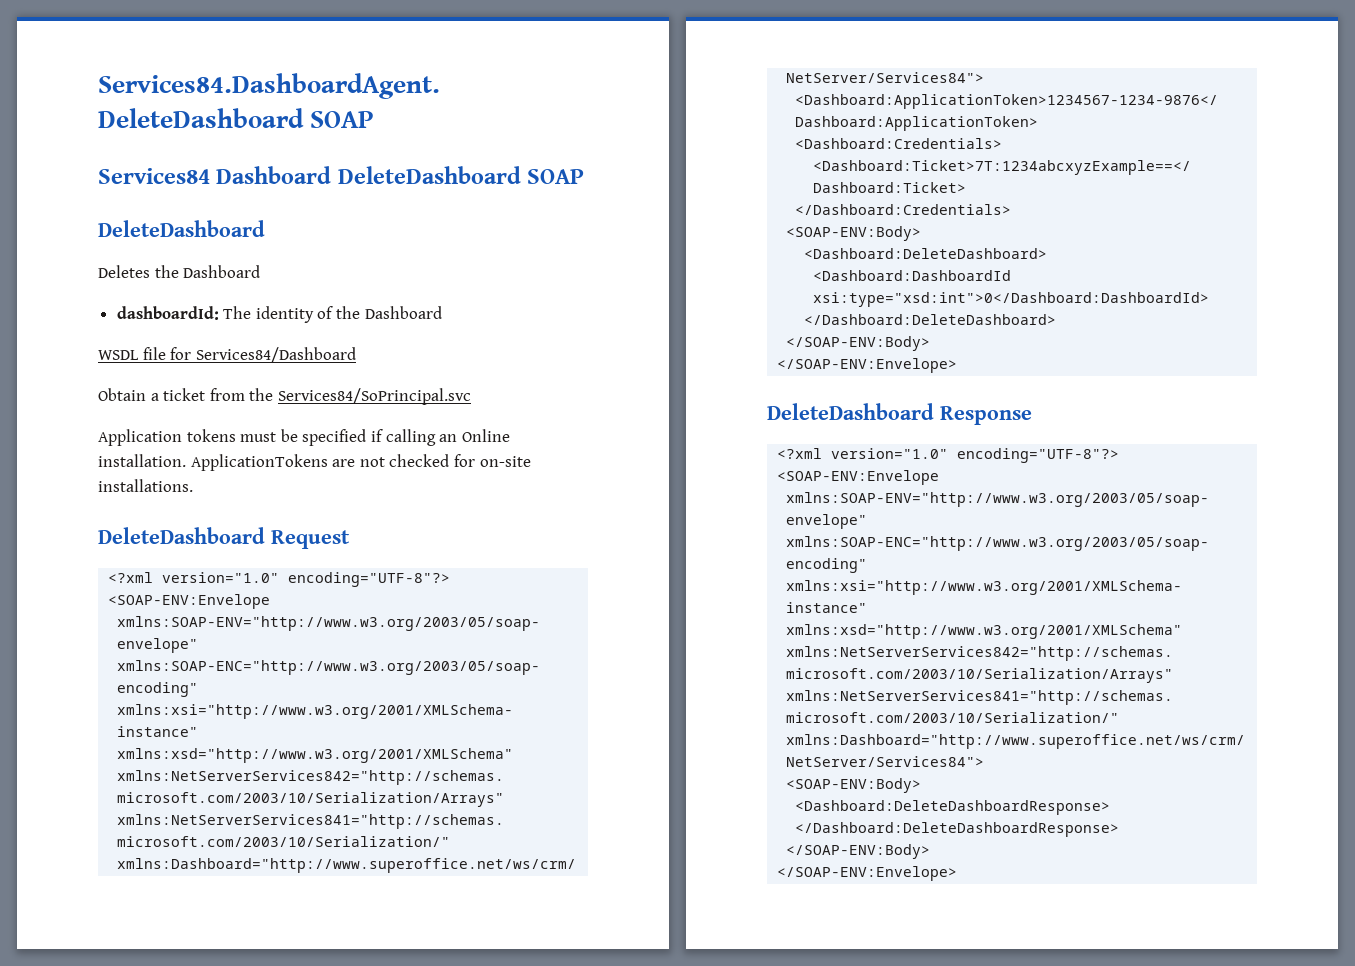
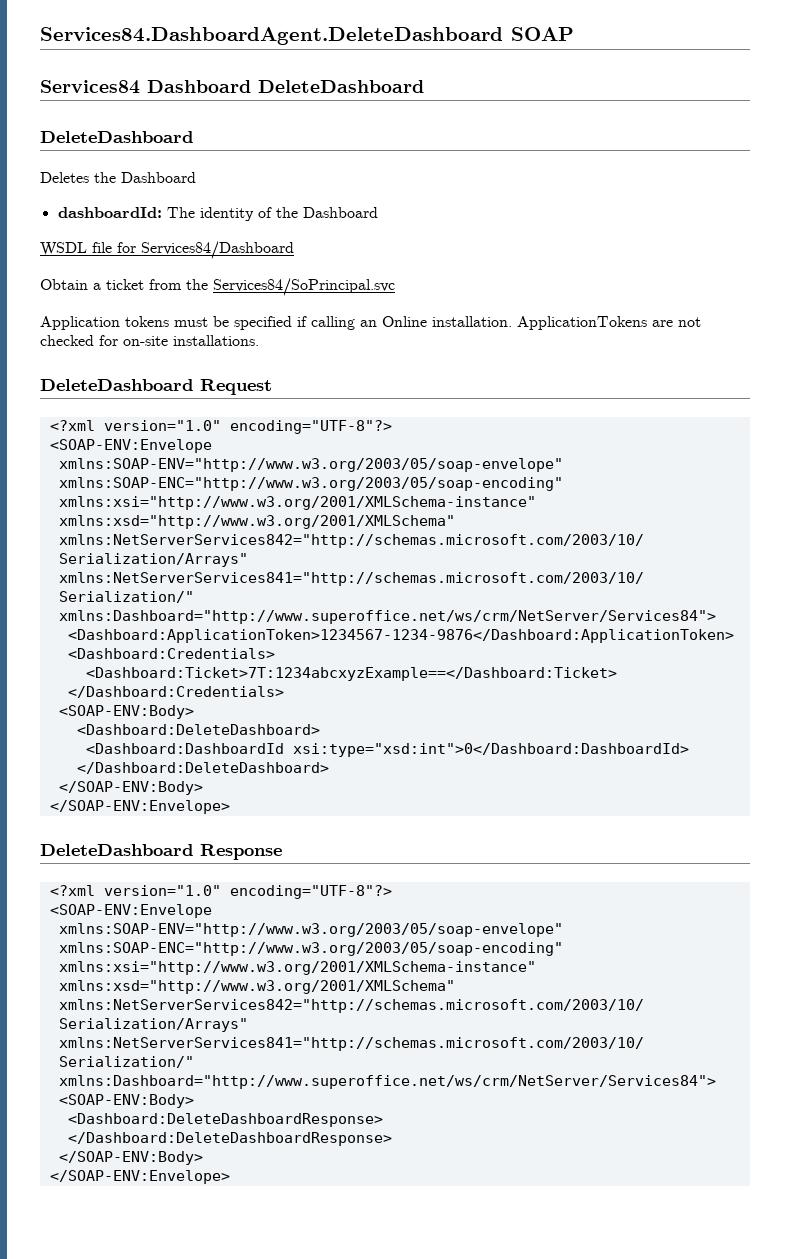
- Services84 Dashboard DeleteDashboard SOAP
+ Services84 Dashboard DeleteDashboard

